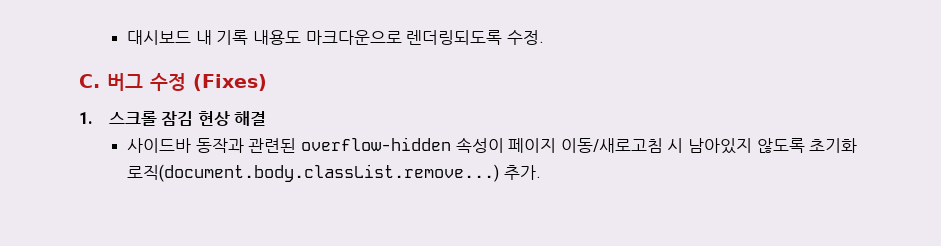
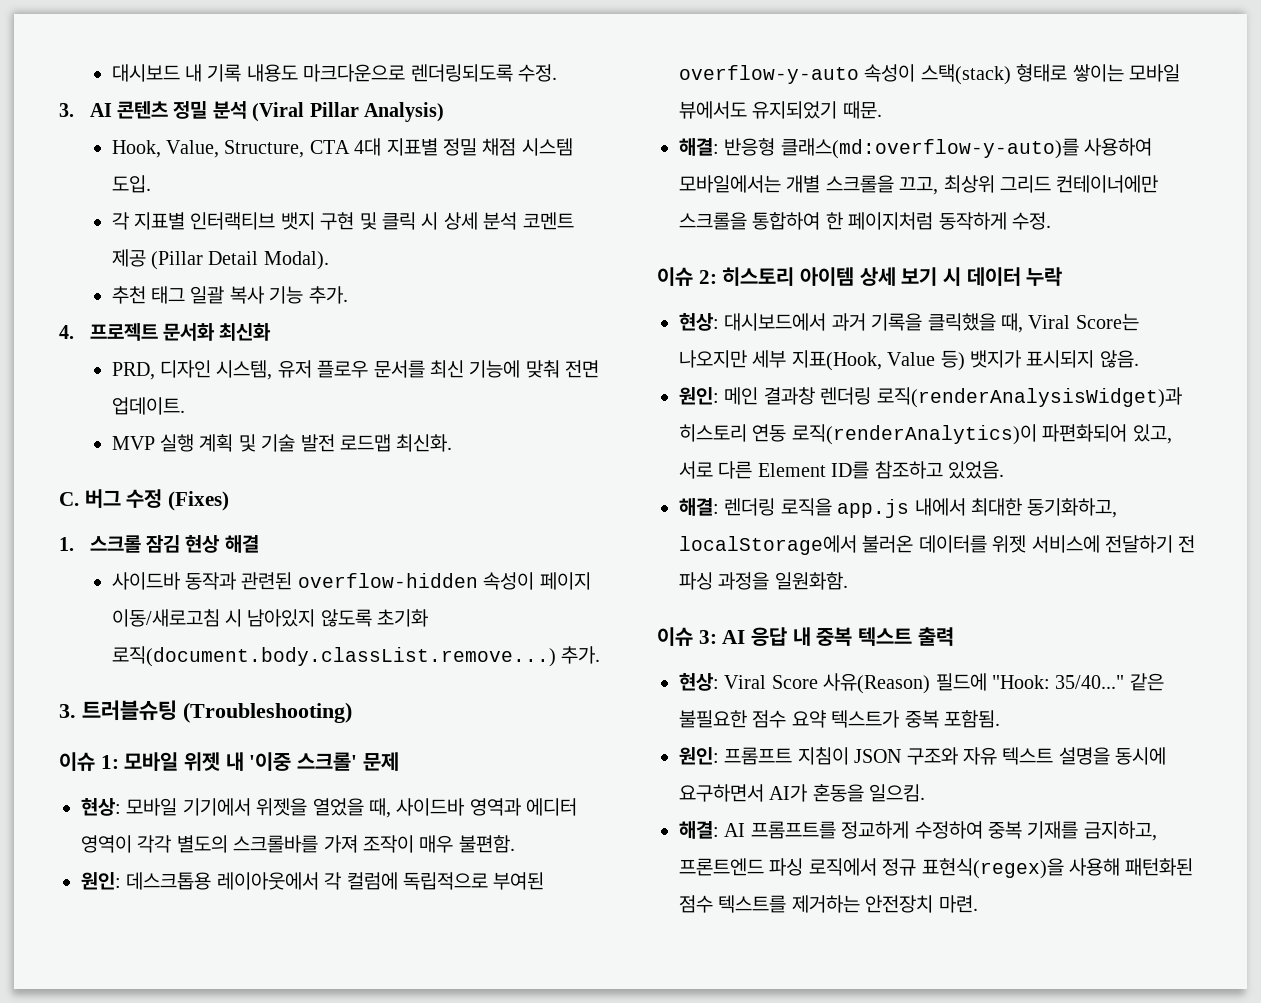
+ 3. AI 콘텐츠 정밀 분석 (Viral Pillar Analysis)
+ Hook, Value, Structure, CTA 4대 지표별 정밀 채점 시스템 도입.
+ 각 지표별 인터랙티브 뱃지 구현 및 클릭 시 상세 분석 코멘트 제공 (Pillar Detail Modal).
+ 추천 태그 일괄 복사 기능 추가.
+ 4. 프로젝트 문서화 최신화
+ PRD, 디자인 시스템, 유저 플로우 문서를 최신 기능에 맞춰 전면 업데이트.
+ MVP 실행 계획 및 기술 발전 로드맵 최신화.
+ 3. 트러블슈팅 (Troubleshooting)
+ 이슈 1: 모바일 위젯 내 '이중 스크롤' 문제
+ 현상: 모바일 기기에서 위젯을 열었을 때, 사이드바 영역과 에디터 영역이 각각 별도의 스크롤바를 가져 조작이 매우 불편함.
+ 원인: 데스크톱용 레이아웃에서 각 컬럼에 독립적으로 부여된 overflow-y-auto 속성이 스택(stack) 형태로 쌓이는 모바일 뷰에서도 유지되었기 때문.
+ 해결: 반응형 클래스(md:overflow-y-auto)를 사용하여 모바일에서는 개별 스크롤을 끄고, 최상위 그리드 컨테이너에만 스크롤을 통합하여 한 페이지처럼 동작하게 수정.
+ 이슈 2: 히스토리 아이템 상세 보기 시 데이터 누락
+ 현상: 대시보드에서 과거 기록을 클릭했을 때, Viral Score는 나오지만 세부 지표(Hook, Value 등) 뱃지가 표시되지 않음.
+ 원인: 메인 결과창 렌더링 로직(renderAnalysisWidget)과 히스토리 연동 로직(renderAnalytics)이 파편화되어 있고, 서로 다른 Element ID를 참조하고 있었음.
+ 해결: 렌더링 로직을 app.js 내에서 최대한 동기화하고, localStorage에서 불러온 데이터를 위젯 서비스에 전달하기 전 파싱 과정을 일원화함.
+ 이슈 3: AI 응답 내 중복 텍스트 출력
+ 현상: Viral Score 사유(Reason) 필드에 "Hook: 35/40..." 같은 불필요한 점수 요약 텍스트가 중복 포함됨.
+ 원인: 프롬프트 지침이 JSON 구조와 자유 텍스트 설명을 동시에 요구하면서 AI가 혼동을 일으킴.
+ 해결: AI 프롬프트를 정교하게 수정하여 중복 기재를 금지하고, 프론트엔드 파싱 로직에서 정규 표현식(regex)을 사용해 패턴화된 점수 텍스트를 제거하는 안전장치 마련.

